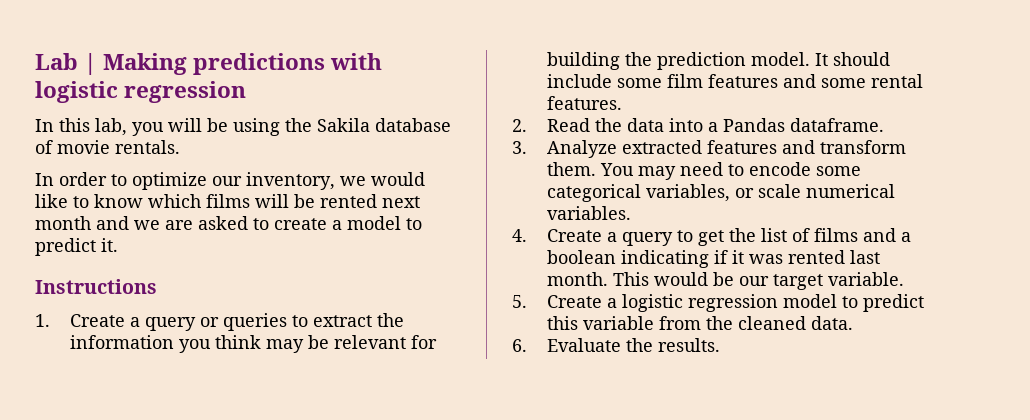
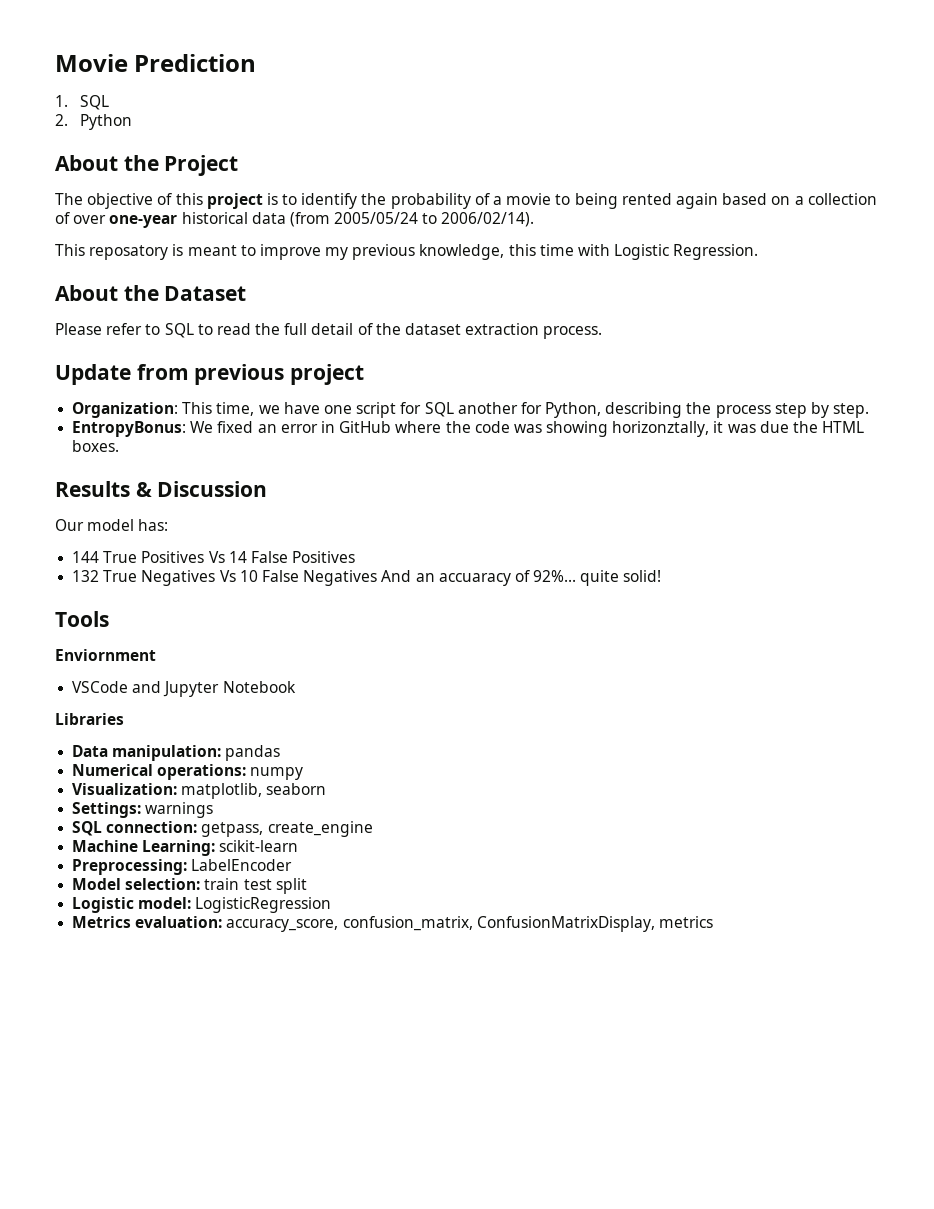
- Lab | Making predictions with logistic regression
- In this lab, you will be using the Sakila database of movie rentals.
- In order to optimize our inventory, we would like to know which films will be rented next month and we are asked to create a model to predict it.
- Instructions
- 1. Create a query or queries to extract the information you think may be relevant for building the prediction model. It should include some film features and some rental features.
- 2. Read the data into a Pandas dataframe.
- 3. Analyze extracted features and transform them. You may need to encode some categorical variables, or scale numerical variables.
- 4. Create a query to get the list of films and a boolean indicating if it was rented last month. This would be our target variable.
- 5. Create a logistic regression model to predict this variable from the cleaned data.
- 6. Evaluate the results.
+ Movie Prediction
+ 1. SQL
+ 2. Python
+ About the Project
+ The objective of this project is to identify the probability of a movie to being rented again based on a collection of over one-year historical data (from 2005/05/24 to 2006/02/14).
+ This reposatory is meant to improve my previous knowledge, this time with Logistic Regression.
+ About the Dataset
+ Please refer to SQL to read the full detail of the dataset extraction process.
+ Update from previous project
+ Organization: This time, we have one script for SQL another for Python, describing the process step by step.
+ EntropyBonus: We fixed an error in GitHub where the code was showing horizonztally, it was due the HTML boxes.
+ Results & Discussion
+ Our model has:
+ 144 True Positives Vs 14 False Positives
+ 132 True Negatives Vs 10 False Negatives And an accuaracy of 92%... quite solid!
+ Tools
+ Enviornment
+ VSCode and Jupyter Notebook
+ Libraries
+ Data manipulation: pandas
+ Numerical operations: numpy
+ Visualization: matplotlib, seaborn
+ Settings: warnings
+ SQL connection: getpass, create_engine
+ Machine Learning: scikit-learn
+ Preprocessing: LabelEncoder
+ Model selection: train test split
+ Logistic model: LogisticRegression
+ Metrics evaluation: accuracy_score, confusion_matrix, ConfusionMatrixDisplay, metrics

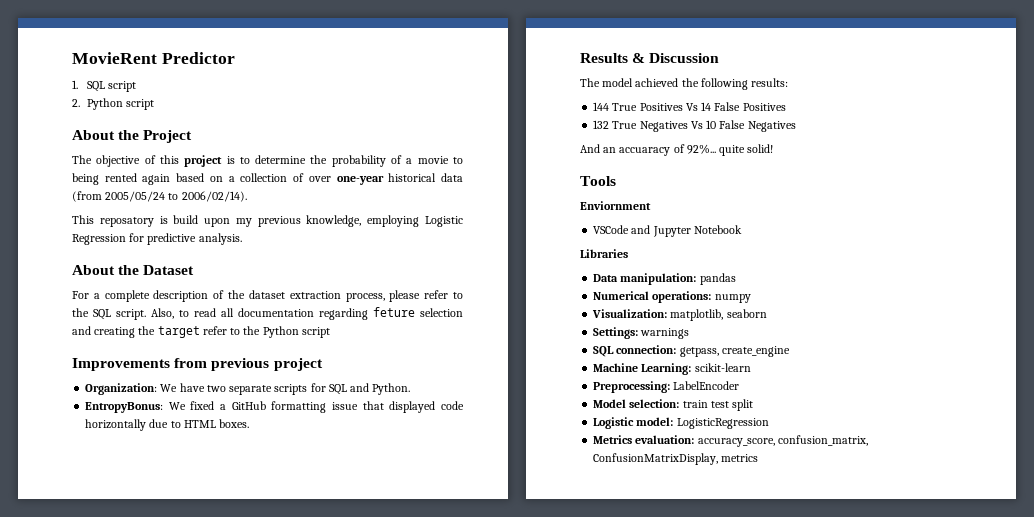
- Movie Prediction
+ MovieRent Predictor
- 1. SQL
+ 1. SQL script
- 2. Python
+ 2. Python script
- The objective of this project is to identify the probability of a movie to being rented again based on a collection of over one-year historical data (from 2005/05/24 to 2006/02/14).
+ The objective of this project is to determine the probability of a movie to being rented again based on a collection of over one-year historical data (from 2005/05/24 to 2006/02/14).
- This reposatory is meant to improve my previous knowledge, this time with Logistic Regression.
+ This reposatory is build upon my previous knowledge, employing Logistic Regression for predictive analysis.
  About the Dataset
- Please refer to SQL to read the full detail of the dataset extraction process.
- Update from previous project
- Organization: This time, we have one script for SQL another for Python, describing the process step by step.
- EntropyBonus: We fixed an error in GitHub where the code was showing horizonztally, it was due the HTML boxes.
+ For a complete description of the dataset extraction process, please refer to the SQL script. Also, to read all documentation regarding feture selection and creating the target refer to the Python script
+ Improvements from previous project
+ Organization: We have two separate scripts for SQL and Python.
+ EntropyBonus: We fixed a GitHub formatting issue that displayed code horizontally due to HTML boxes.
- Our model has:
+ The model achieved the following results:
- 132 True Negatives Vs 10 False Negatives And an accuaracy of 92%... quite solid!
+ 132 True Negatives Vs 10 False Negatives
+ And an accuaracy of 92%... quite solid!

